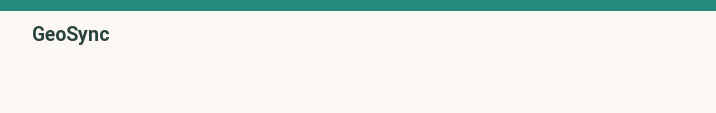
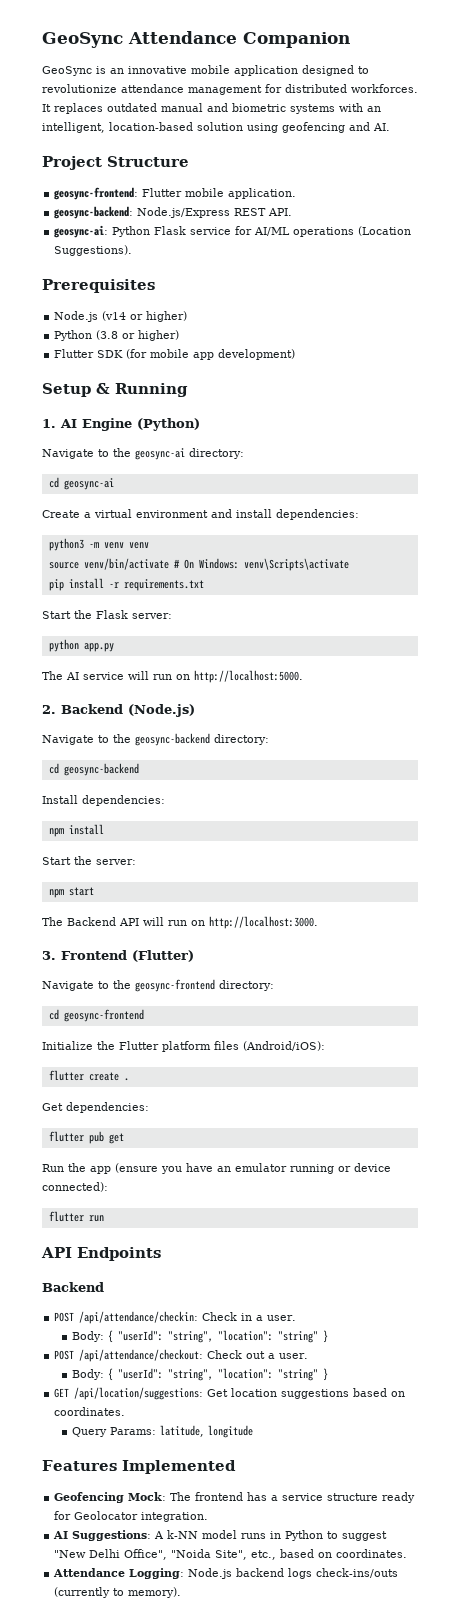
- GeoSync
+ GeoSync Attendance Companion
+ GeoSync is an innovative mobile application designed to revolutionize attendance management for distributed workforces. It replaces outdated manual and biometric systems with an intelligent, location-based solution using geofencing and AI.
+ Project Structure
+ geosync-frontend: Flutter mobile application.
+ geosync-backend: Node.js/Express REST API.
+ geosync-ai: Python Flask service for AI/ML operations (Location Suggestions).
+ Prerequisites
+ Node.js (v14 or higher)
+ Python (3.8 or higher)
+ Flutter SDK (for mobile app development)
+ Setup & Running
+ 1. AI Engine (Python)
+ Navigate to the geosync-ai directory:
+ cd geosync-ai
+ Create a virtual environment and install dependencies:
+ python3 -m venv venv
+ source venv/bin/activate # On Windows: venv\Scripts\activate
+ pip install -r requirements.txt
+ Start the Flask server:
+ python app.py
+ The AI service will run on http://localhost:5000.
+ 2. Backend (Node.js)
+ Navigate to the geosync-backend directory:
+ cd geosync-backend
+ Install dependencies:
+ npm install
+ Start the server:
+ npm start
+ The Backend API will run on http://localhost:3000.
+ 3. Frontend (Flutter)
+ Navigate to the geosync-frontend directory:
+ cd geosync-frontend
+ Initialize the Flutter platform files (Android/iOS):
+ flutter create .
+ Get dependencies:
+ flutter pub get
+ Run the app (ensure you have an emulator running or device connected):
+ flutter run
+ API Endpoints
+ Backend
+ POST /api/attendance/checkin: Check in a user.
+ Body: { "userId": "string", "location": "string" }
+ POST /api/attendance/checkout: Check out a user.
+ Body: { "userId": "string", "location": "string" }
+ GET /api/location/suggestions: Get location suggestions based on coordinates.
+ Query Params: latitude, longitude
+ Features Implemented
+ Geofencing Mock: The frontend has a service structure ready for Geolocator integration.
+ AI Suggestions: A k-NN model runs in Python to suggest "New Delhi Office", "Noida Site", etc., based on coordinates.
+ Attendance Logging: Node.js backend logs check-ins/outs (currently to memory).

